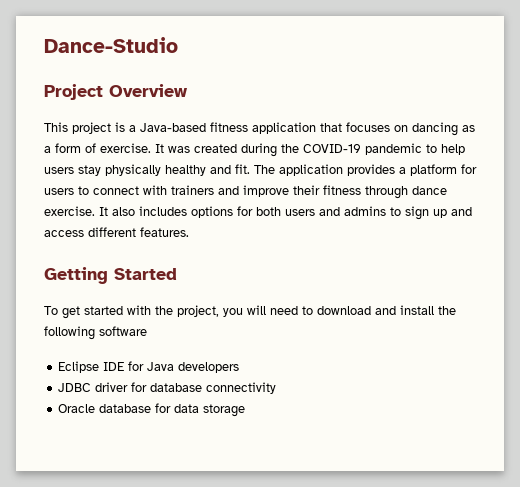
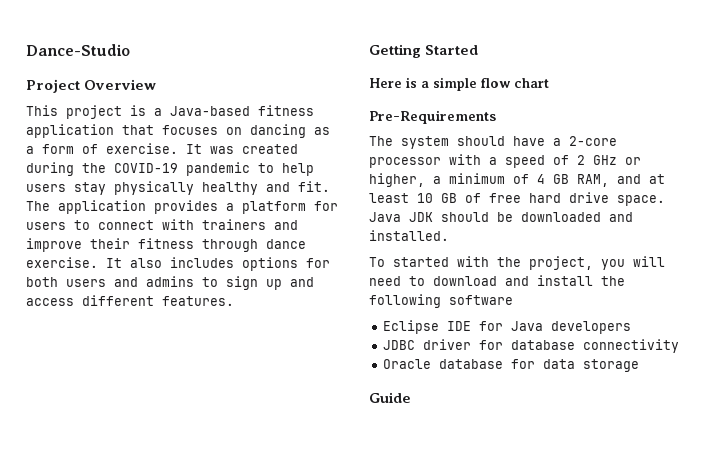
+ Here is a simple flow chart
+ Pre-Requirements
+ The system should have a 2-core processor with a speed of 2 GHz or higher, a minimum of 4 GB RAM, and at least 10 GB of free hard drive space. Java JDK should be downloaded and installed.
- To get started with the project, you will need to download and install the following software
+ To started with the project, you will need to download and install the following software
+ Guide

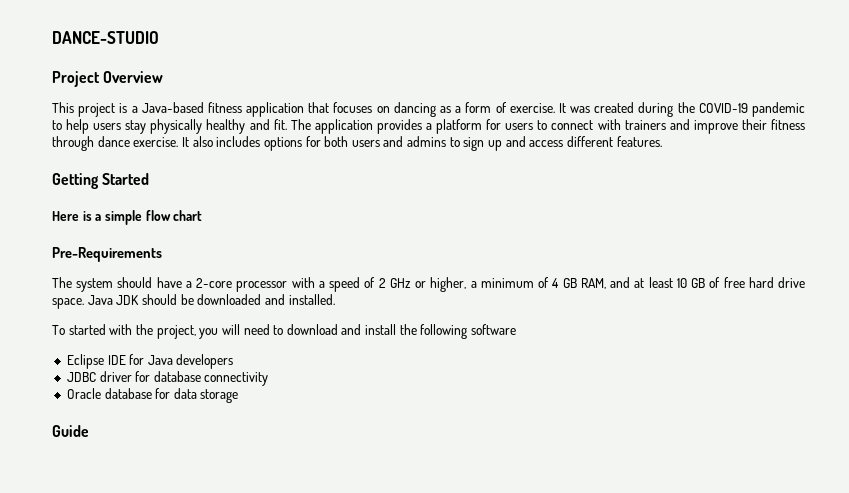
- Dance-Studio
+ DANCE-STUDIO

